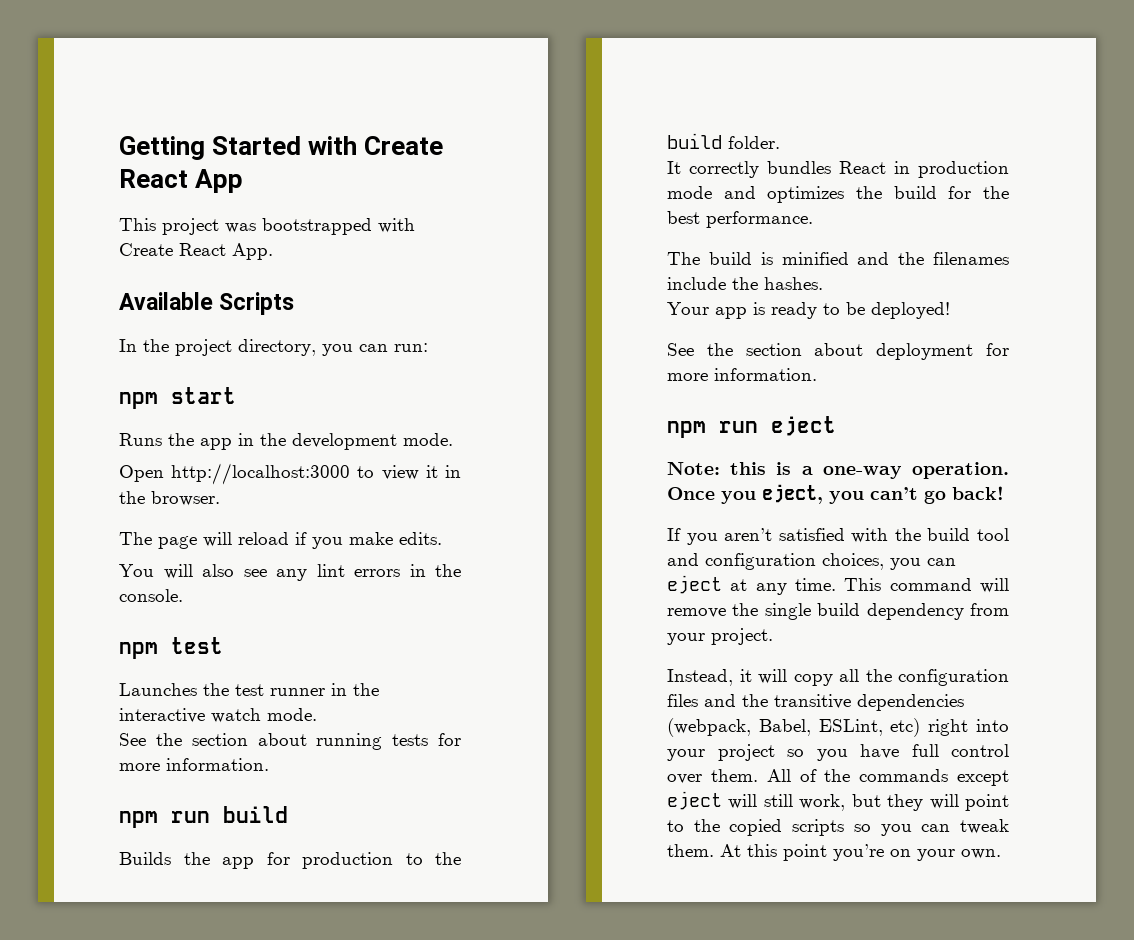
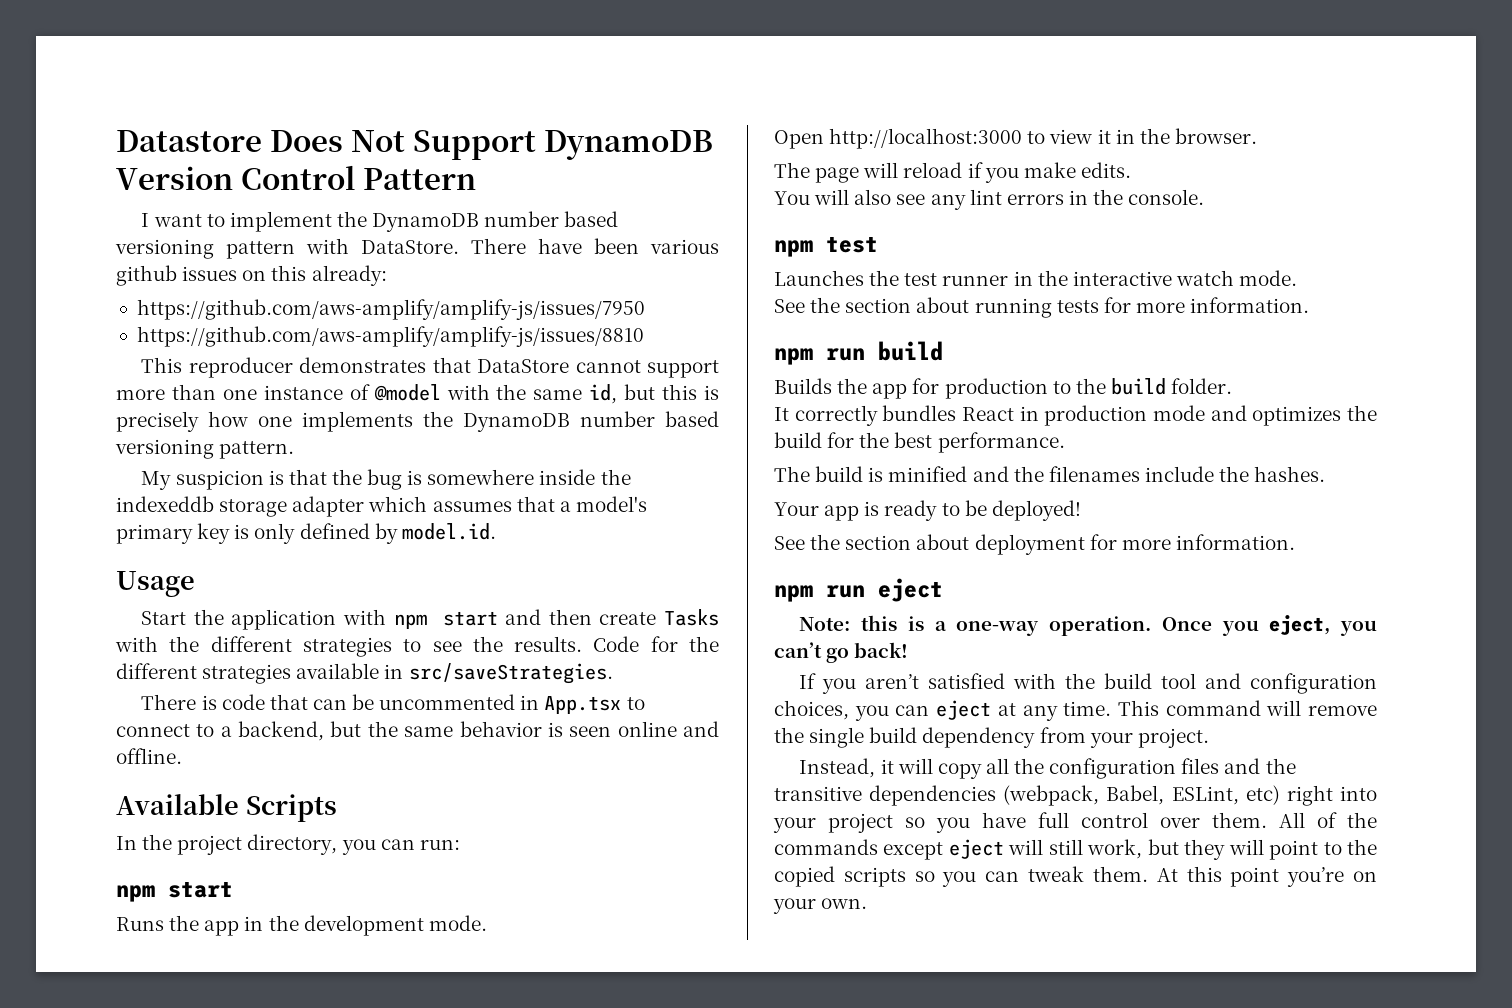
- Getting Started with Create React App
- This project was bootstrapped with Create React App.
+ Datastore Does Not Support DynamoDB Version Control Pattern
+ I want to implement the DynamoDB number based versioning pattern with DataStore. There have been various github issues on this already:
+ https://github.com/aws-amplify/amplify-js/issues/7950
+ https://github.com/aws-amplify/amplify-js/issues/8810
+ This reproducer demonstrates that DataStore cannot support more than one instance of @model with the same id, but this is precisely how one implements the DynamoDB number based versioning pattern.
+ My suspicion is that the bug is somewhere inside the indexeddb storage adapter which assumes that a model's primary key is only defined by model.id.
+ Usage
+ Start the application with npm start and then create Tasks with the different strategies to see the results. Code for the different strategies available in src/saveStrategies.
+ There is code that can be uncommented in App.tsx to connect to a backend, but the same behavior is seen online and offline.

